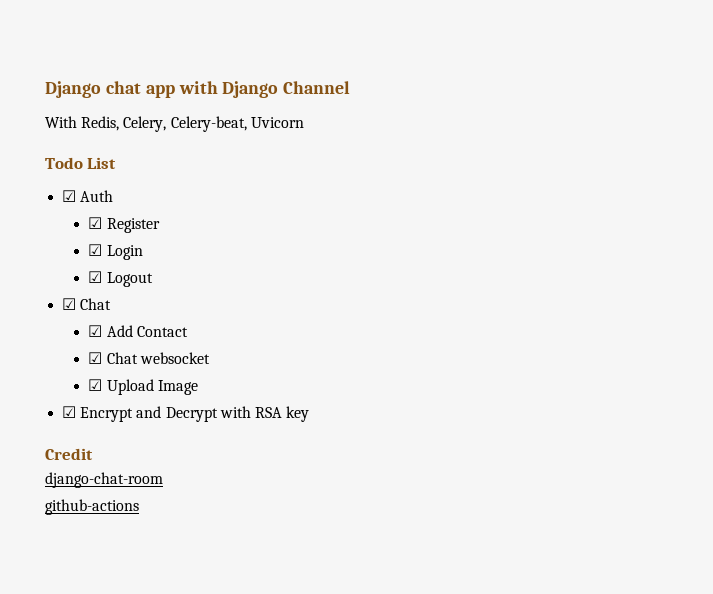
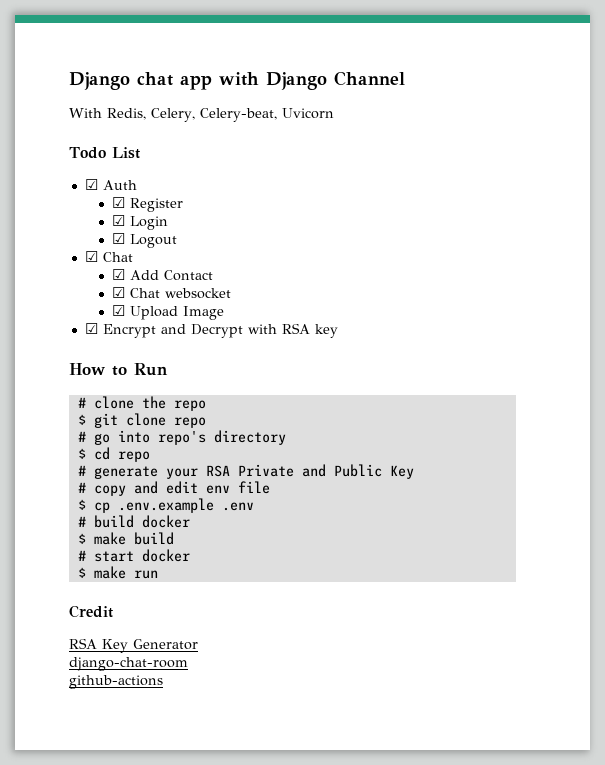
+ How to Run
+ # clone the repo
+ $ git clone repo
+ # go into repo's directory
+ $ cd repo
+ # generate your RSA Private and Public Key
+ # copy and edit env file
+ $ cp .env.example .env
+ # build docker
+ $ make build
+ # start docker
+ $ make run
  Credit
+ RSA Key Generator

